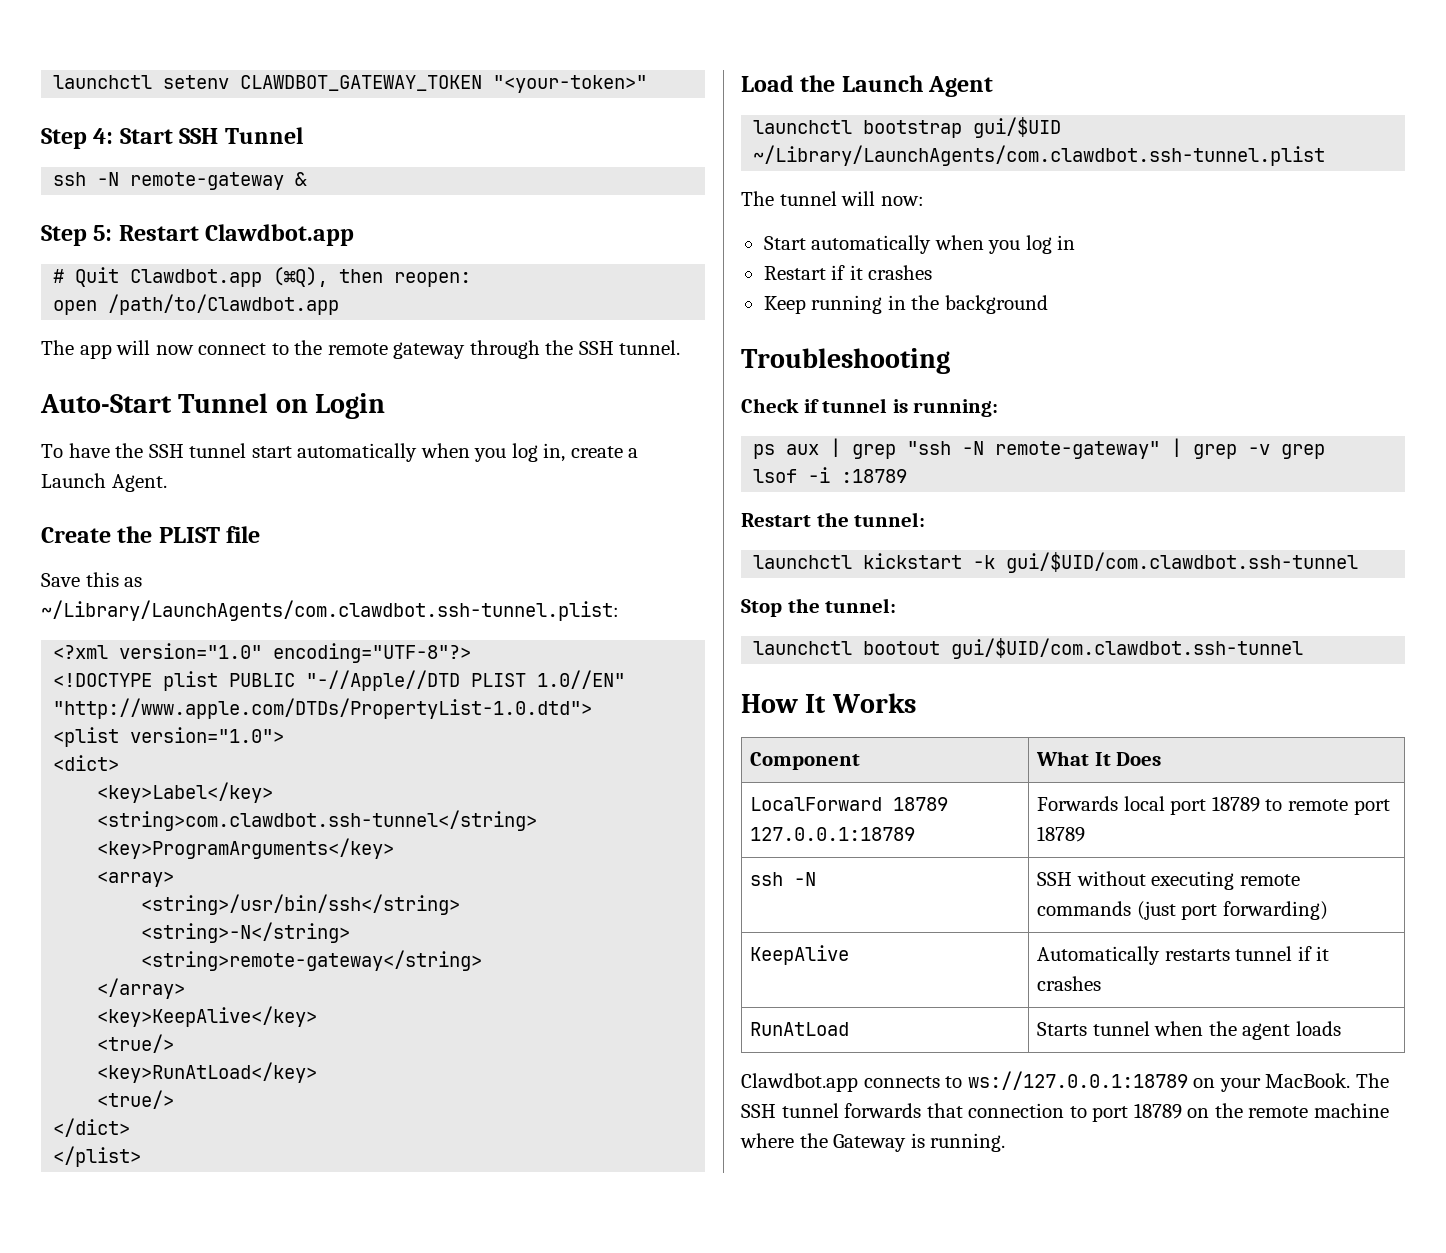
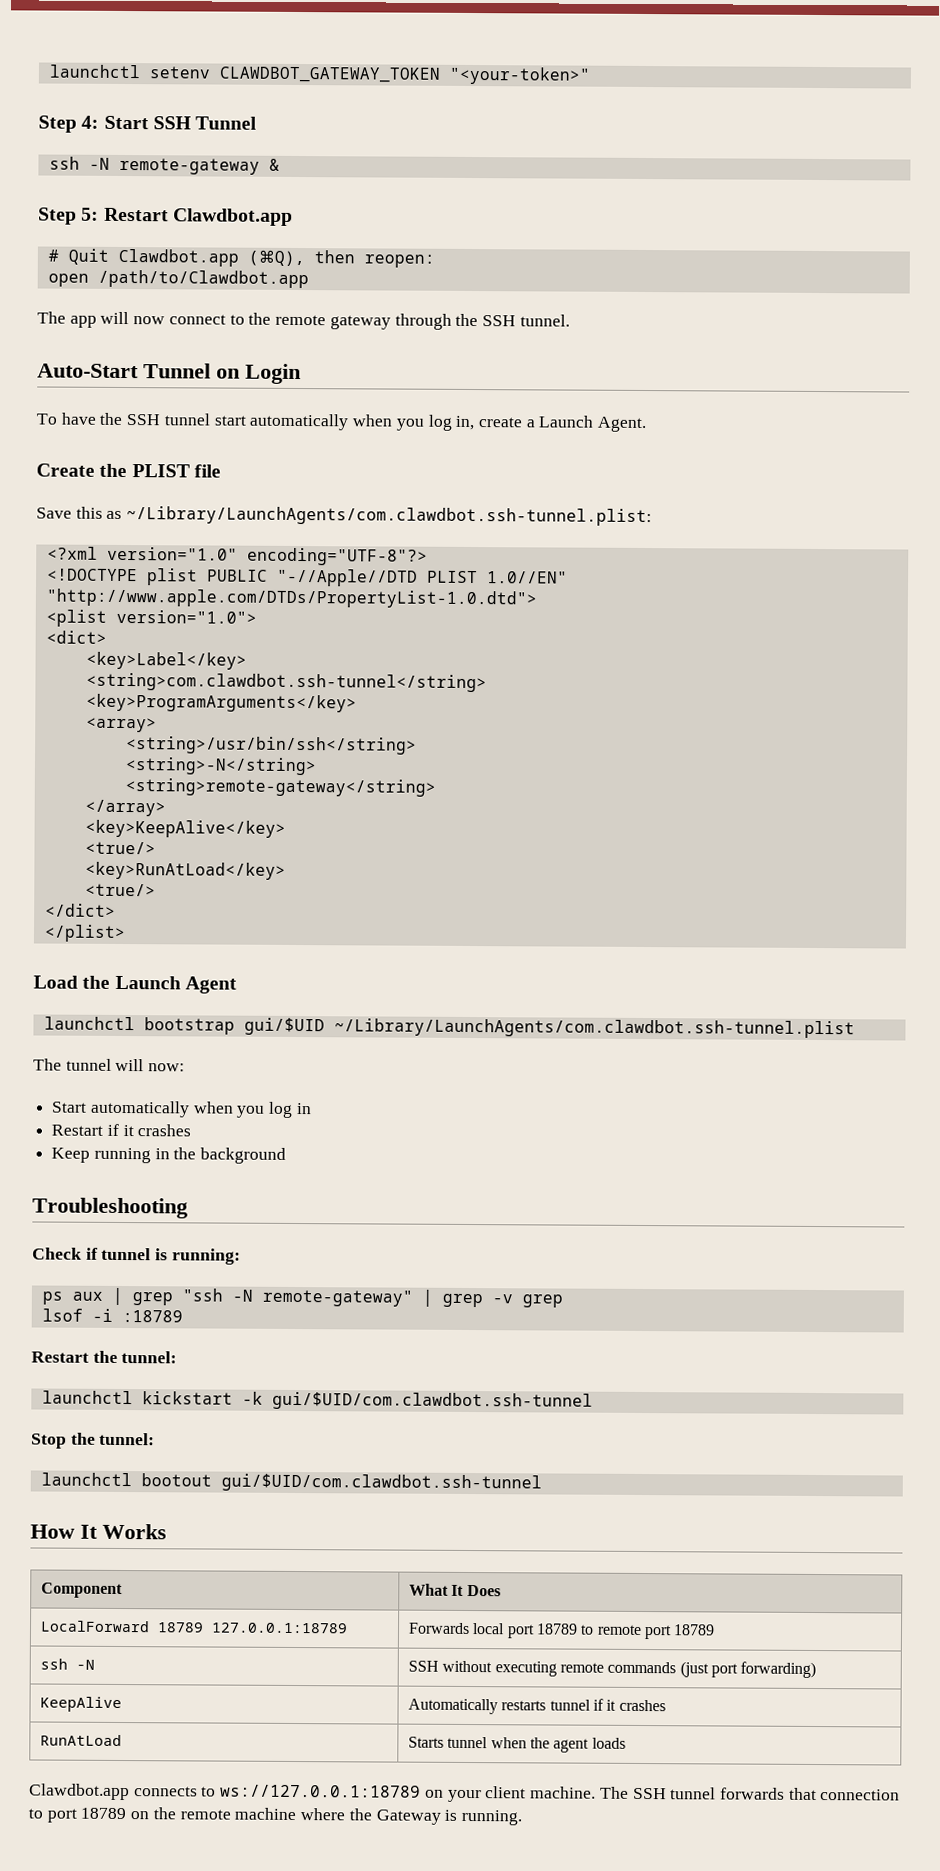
- Clawdbot.app connects to ws://127.0.0.1:18789 on your MacBook.
+ Clawdbot.app connects to ws://127.0.0.1:18789 on your client machine.

